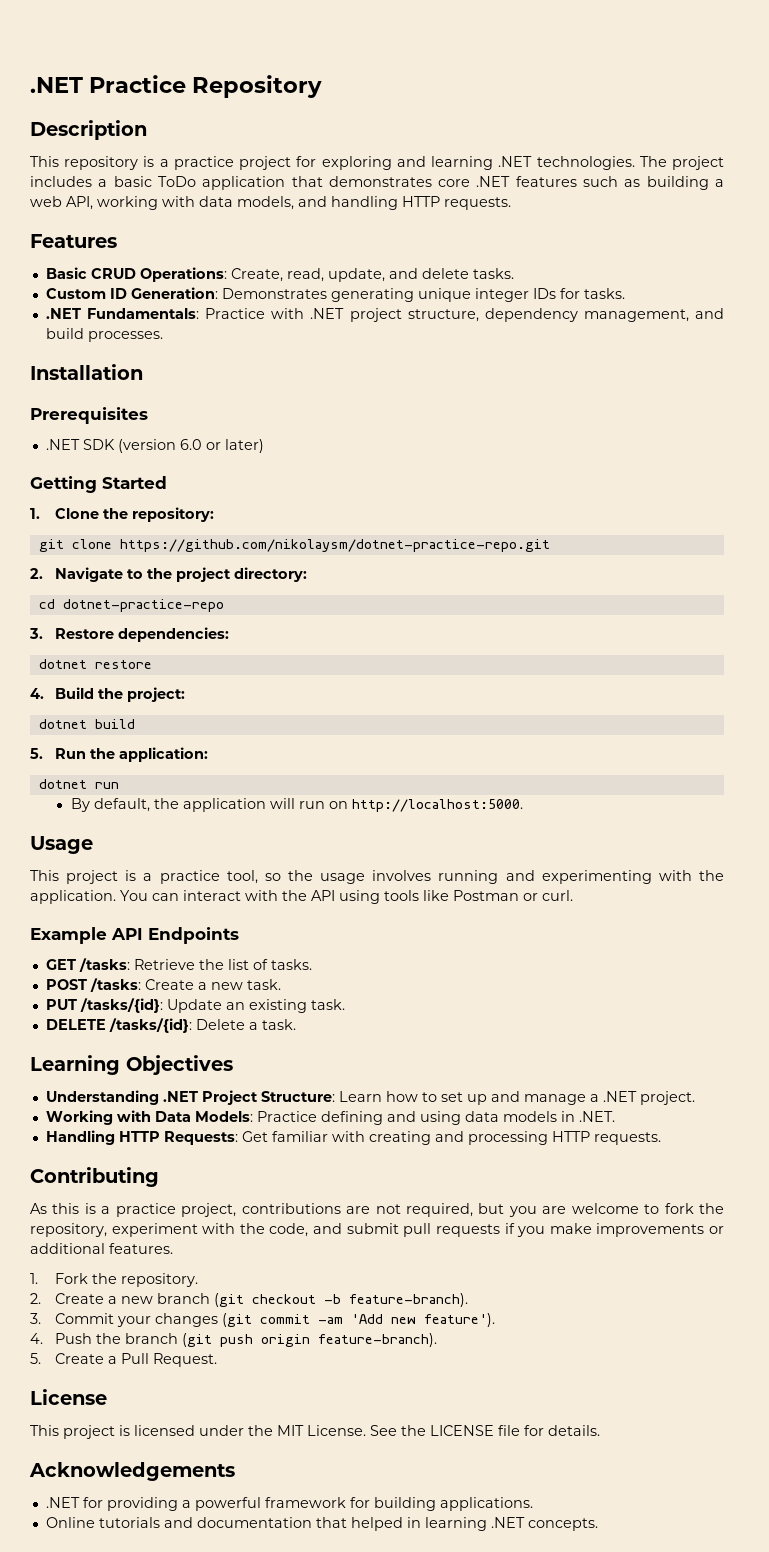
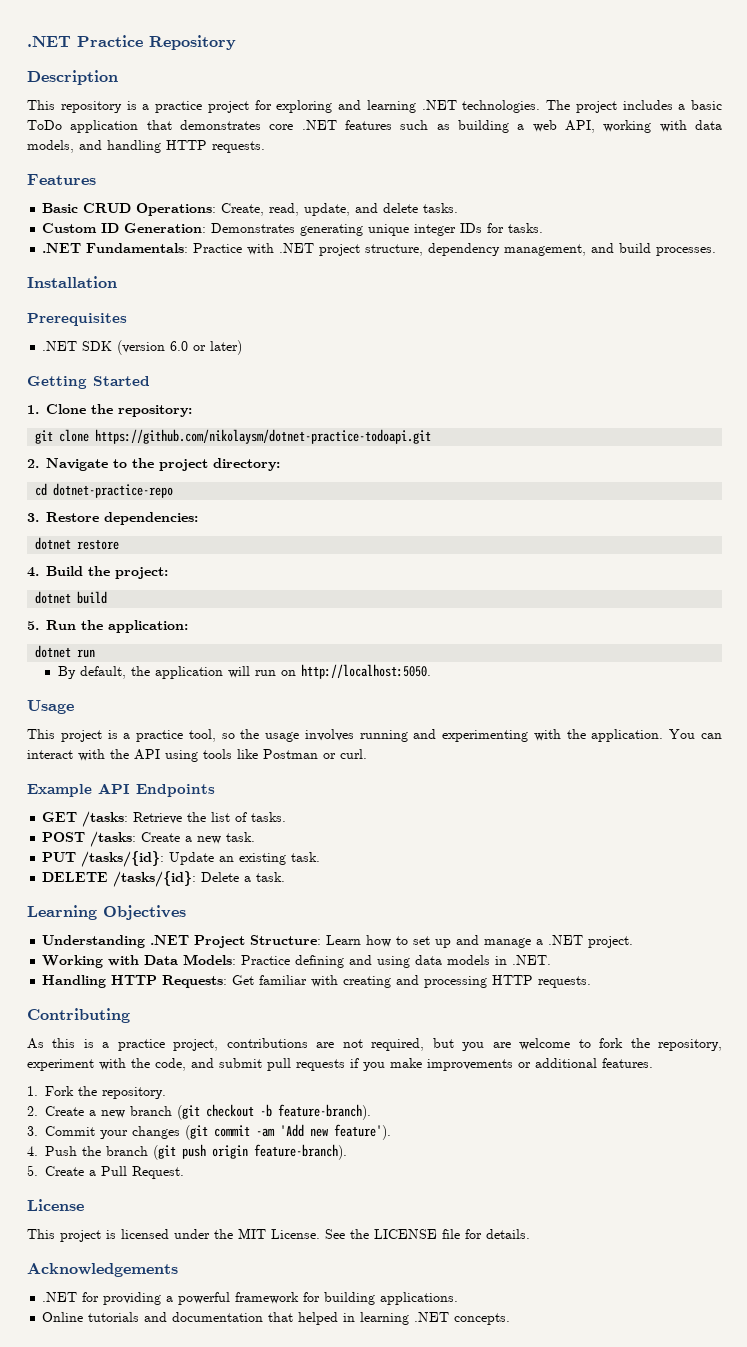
- git clone https://github.com/nikolaysm/dotnet-practice-repo.git
+ git clone https://github.com/nikolaysm/dotnet-practice-todoapi.git
- By default, the application will run on http://localhost:5000.
+ By default, the application will run on http://localhost:5050.

